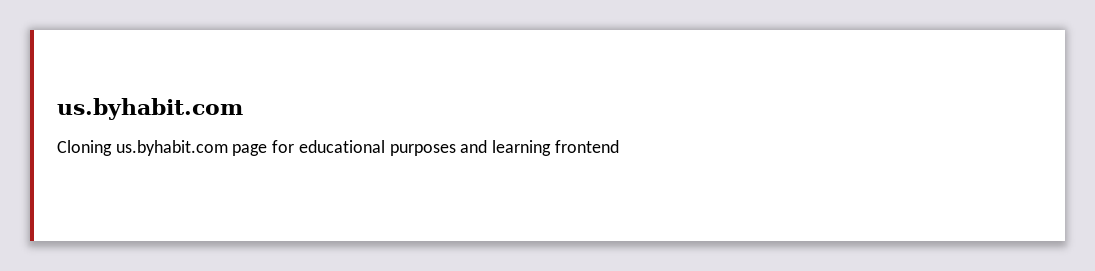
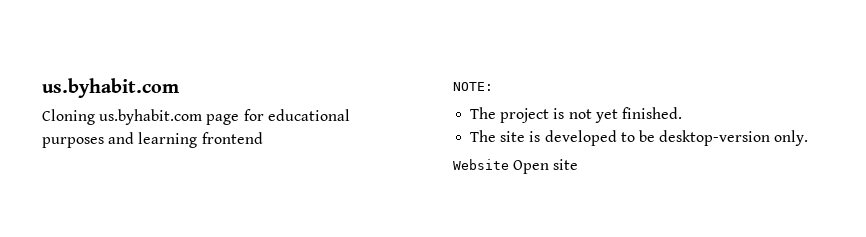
+ NOTE:
+ The project is not yet finished.
+ The site is developed to be desktop-version only.
+ Website Open site

